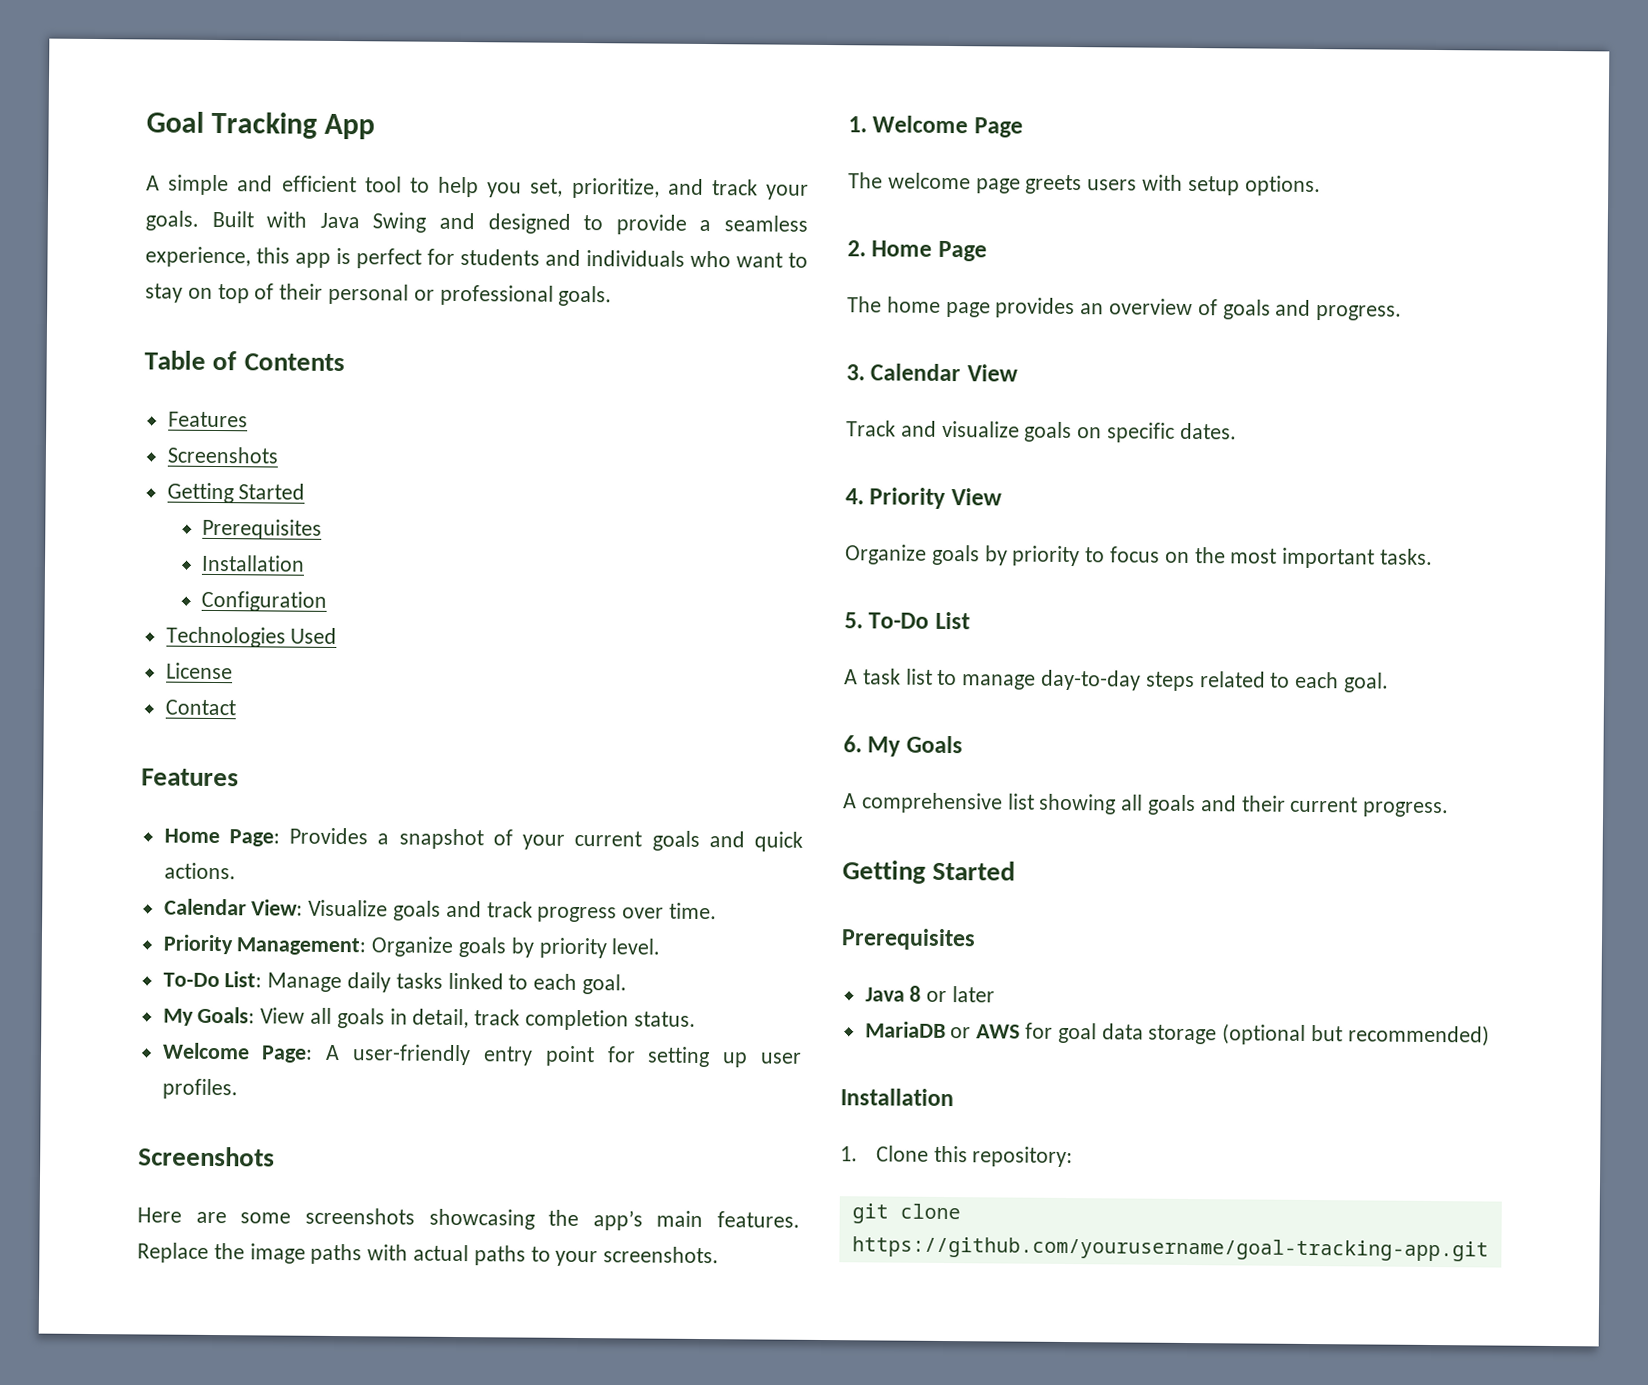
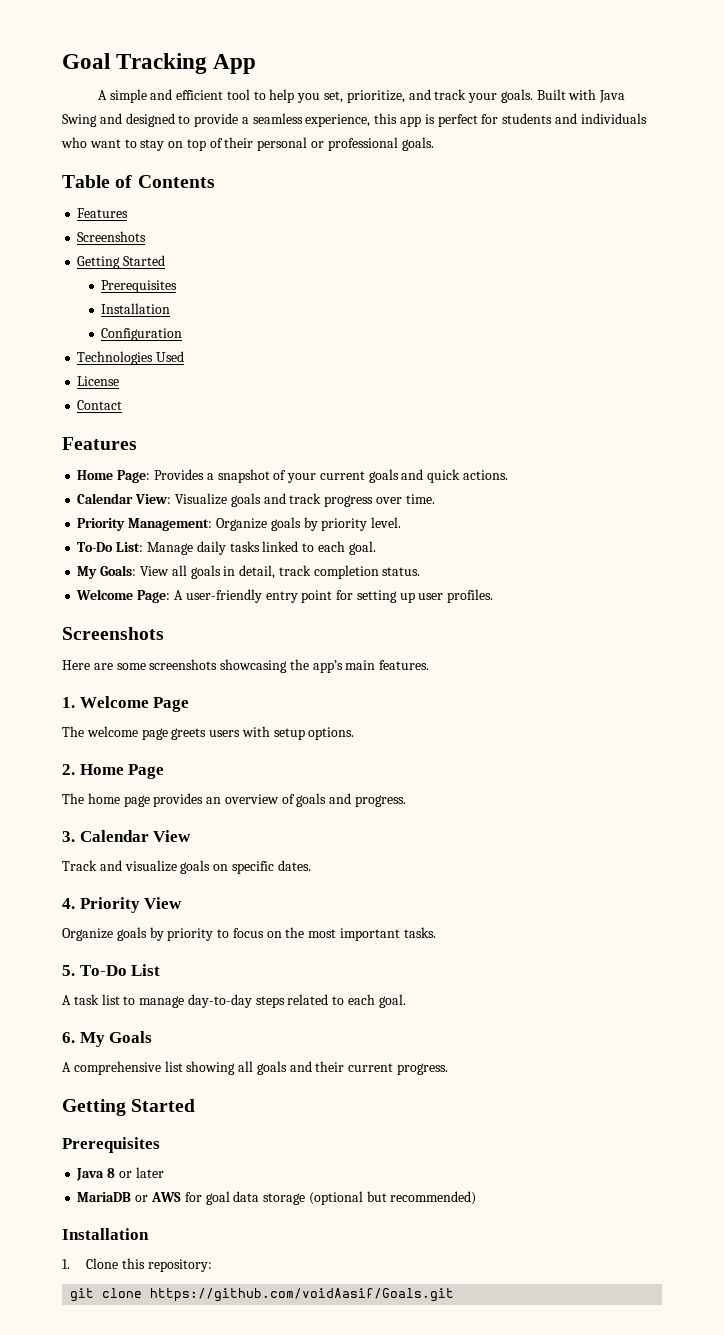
- Replace the image paths with actual paths to your screenshots.
- git clone https://github.com/yourusername/goal-tracking-app.git
+ git clone https://github.com/voidAasif/Goals.git

